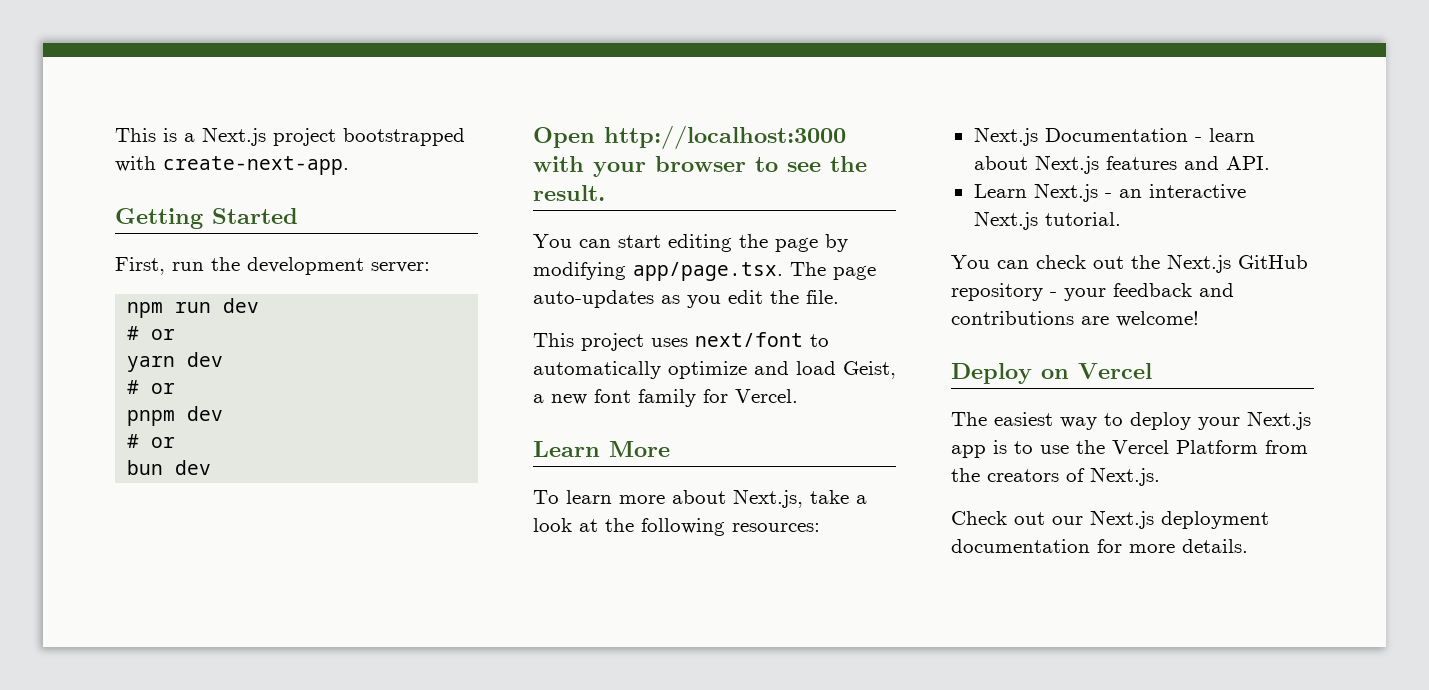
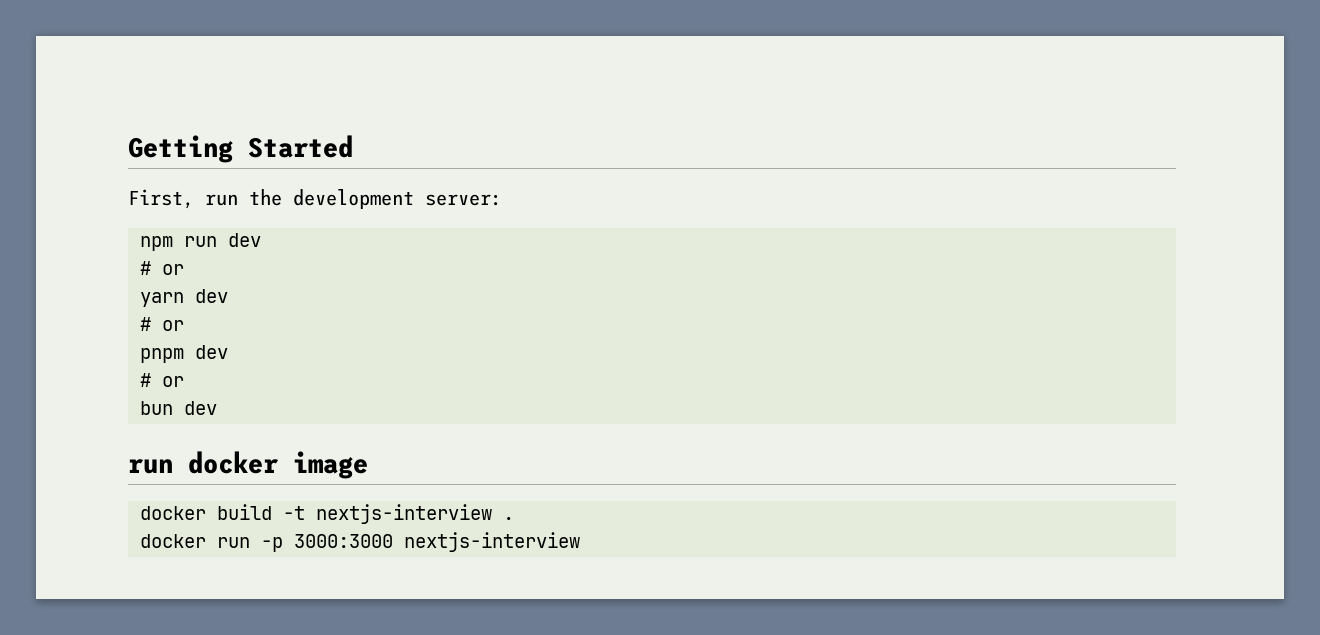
- This is a Next.js project bootstrapped with create-next-app.
- Open http://localhost:3000 with your browser to see the result.
- You can start editing the page by modifying app/page.tsx. The page auto-updates as you edit the file.
- This project uses next/font to automatically optimize and load Geist, a new font family for Vercel.
- Learn More
- To learn more about Next.js, take a look at the following resources:
- Next.js Documentation - learn about Next.js features and API.
- Learn Next.js - an interactive Next.js tutorial.
- You can check out the Next.js GitHub repository - your feedback and contributions are welcome!
- Deploy on Vercel
- The easiest way to deploy your Next.js app is to use the Vercel Platform from the creators of Next.js.
- Check out our Next.js deployment documentation for more details.
+ run docker image
+ docker build -t nextjs-interview .
+ docker run -p 3000:3000 nextjs-interview

